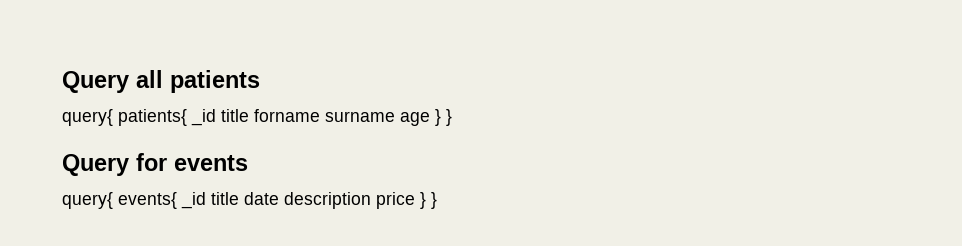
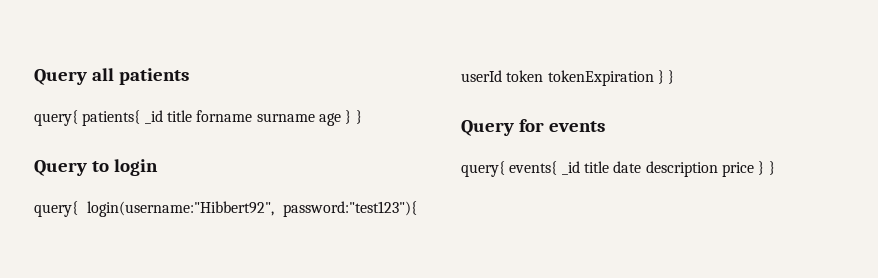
+ Query to login
+ query{ login(username:"Hibbert92", password:"test123"){ userId token tokenExpiration } }

